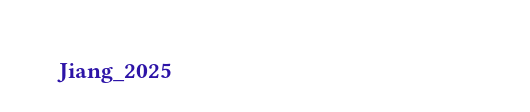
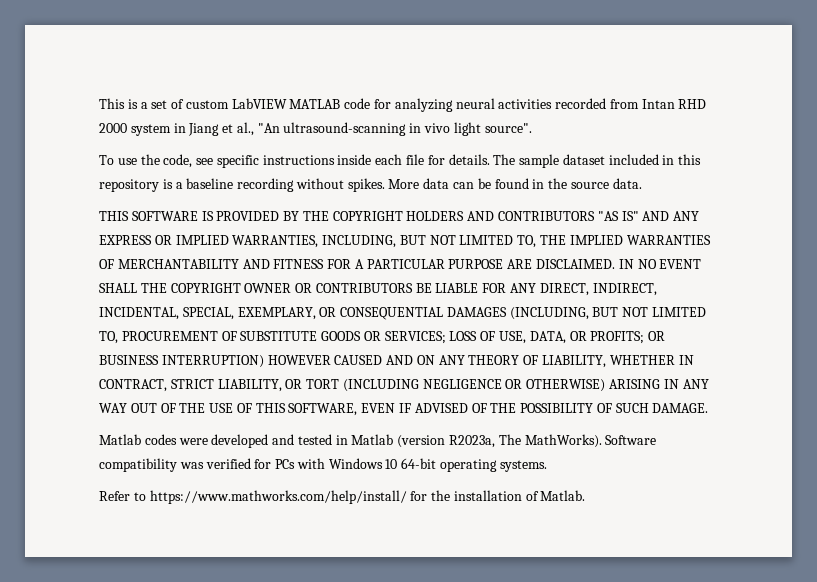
- Jiang_2025
+ This is a set of custom LabVIEW MATLAB code for analyzing neural activities recorded from Intan RHD 2000 system in Jiang et al., "An ultrasound-scanning in vivo light source".
+ To use the code, see specific instructions inside each file for details. The sample dataset included in this repository is a baseline recording without spikes. More data can be found in the source data.
+ THIS SOFTWARE IS PROVIDED BY THE COPYRIGHT HOLDERS AND CONTRIBUTORS "AS IS" AND ANY EXPRESS OR IMPLIED WARRANTIES, INCLUDING, BUT NOT LIMITED TO, THE IMPLIED WARRANTIES OF MERCHANTABILITY AND FITNESS FOR A PARTICULAR PURPOSE ARE DISCLAIMED. IN NO EVENT SHALL THE COPYRIGHT OWNER OR CONTRIBUTORS BE LIABLE FOR ANY DIRECT, INDIRECT, INCIDENTAL, SPECIAL, EXEMPLARY, OR CONSEQUENTIAL DAMAGES (INCLUDING, BUT NOT LIMITED TO, PROCUREMENT OF SUBSTITUTE GOODS OR SERVICES; LOSS OF USE, DATA, OR PROFITS; OR BUSINESS INTERRUPTION) HOWEVER CAUSED AND ON ANY THEORY OF LIABILITY, WHETHER IN CONTRACT, STRICT LIABILITY, OR TORT (INCLUDING NEGLIGENCE OR OTHERWISE) ARISING IN ANY WAY OUT OF THE USE OF THIS SOFTWARE, EVEN IF ADVISED OF THE POSSIBILITY OF SUCH DAMAGE.
+ Matlab codes were developed and tested in Matlab (version R2023a, The MathWorks). Software compatibility was verified for PCs with Windows 10 64-bit operating systems.
+ Refer to https://www.mathworks.com/help/install/ for the installation of Matlab.

